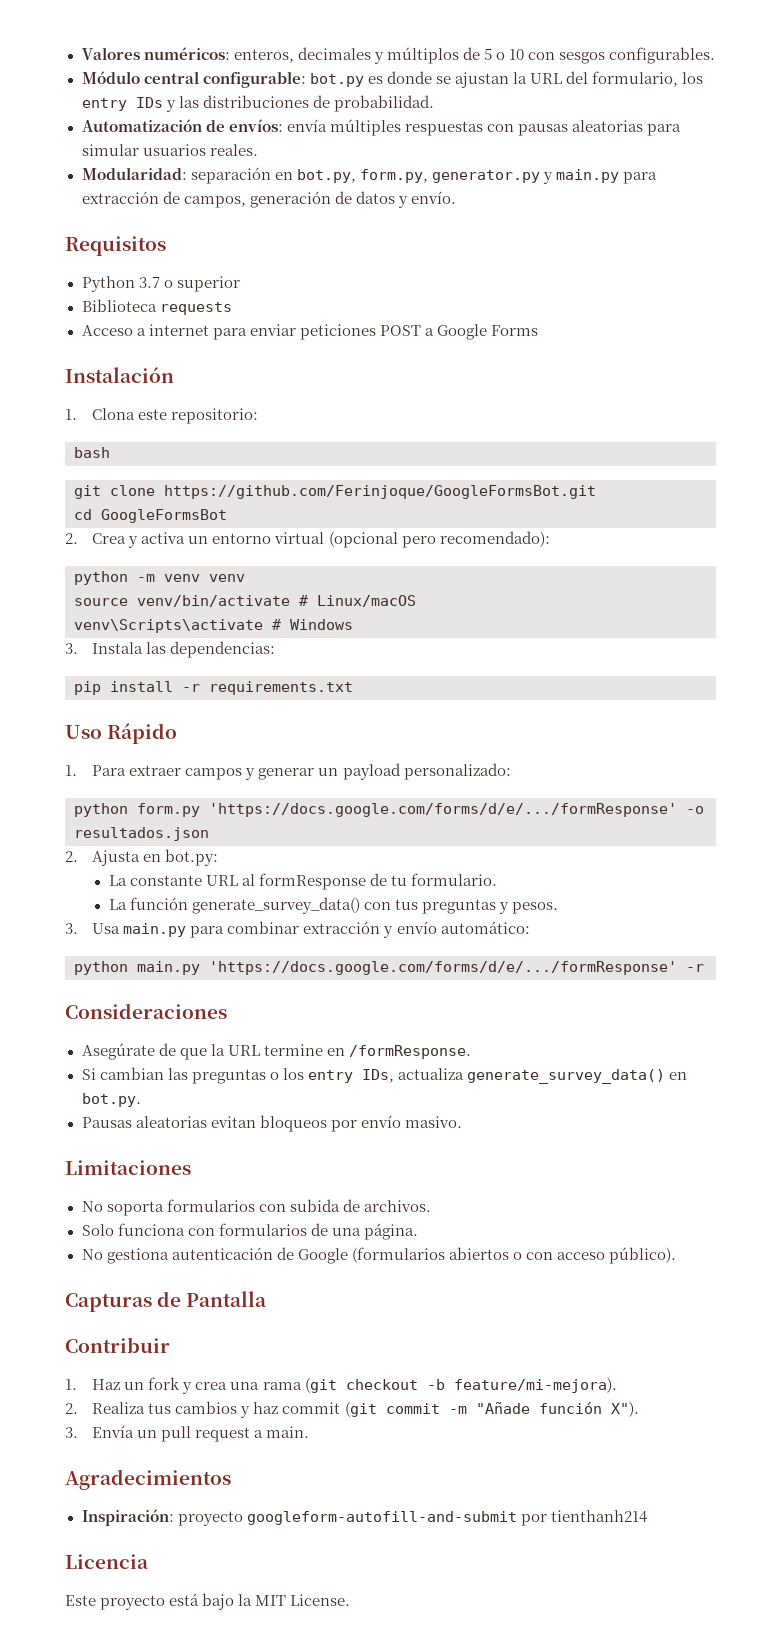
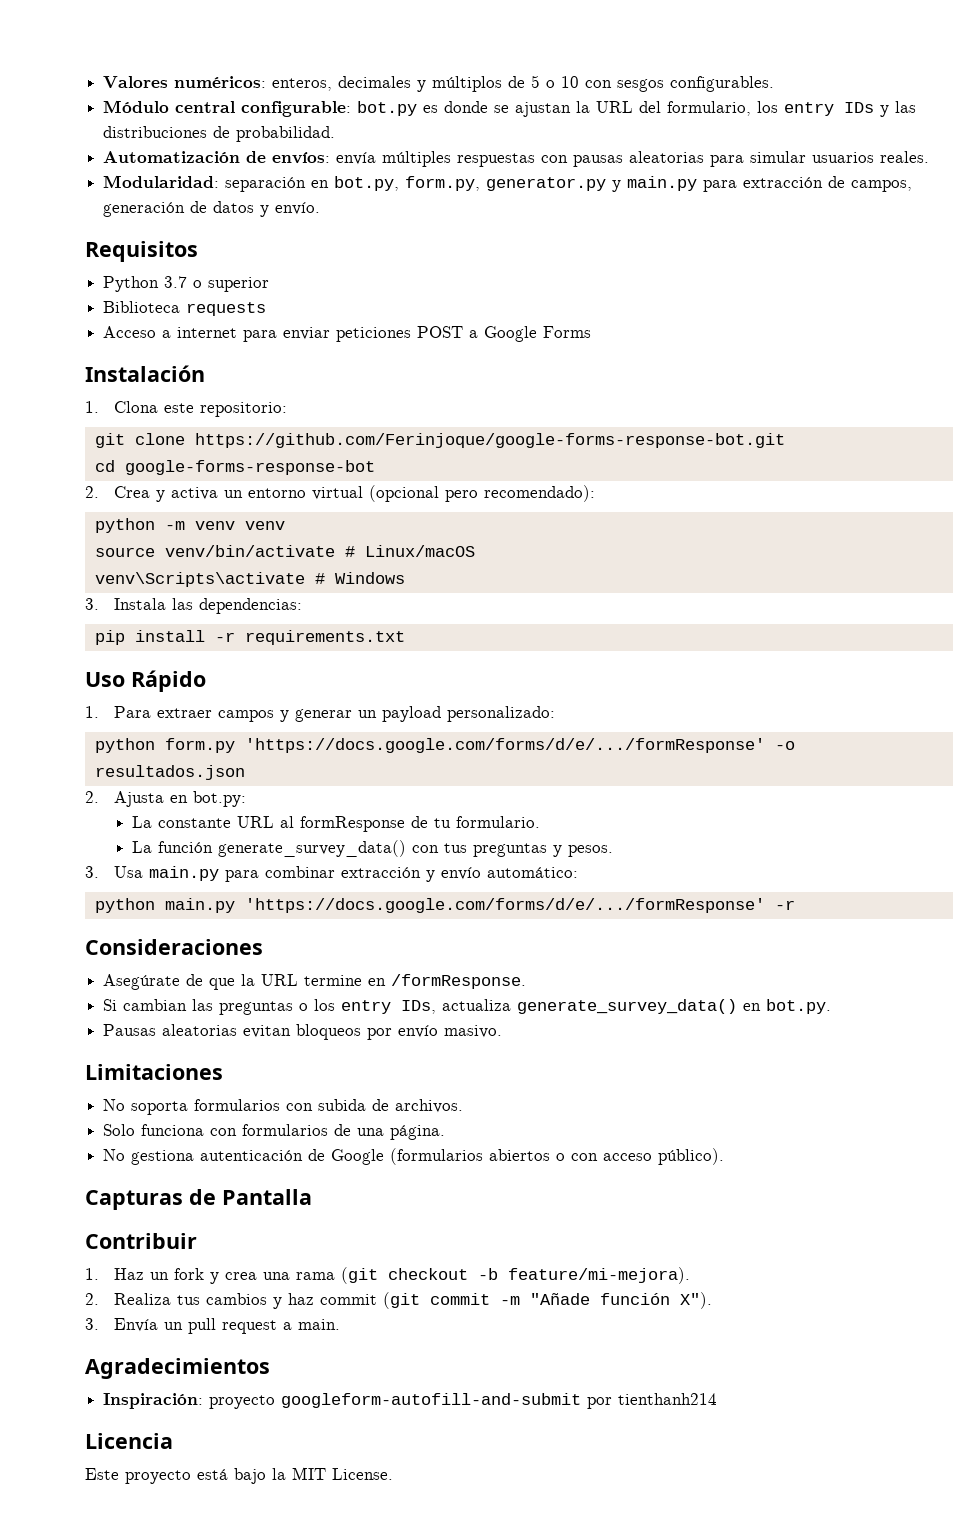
- bash
- git clone https://github.com/Ferinjoque/GoogleFormsBot.git
+ git clone https://github.com/Ferinjoque/google-forms-response-bot.git
- cd GoogleFormsBot
+ cd google-forms-response-bot

